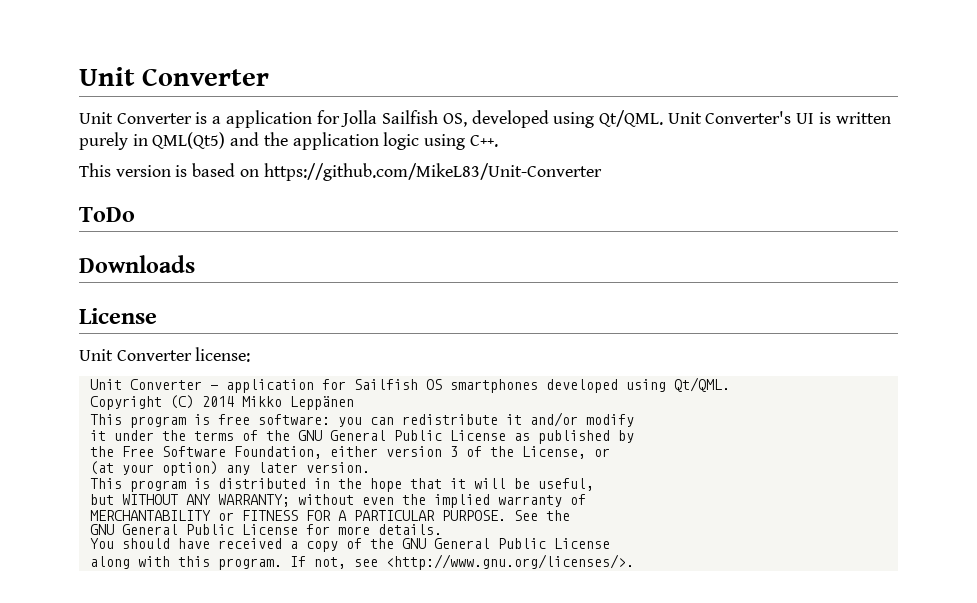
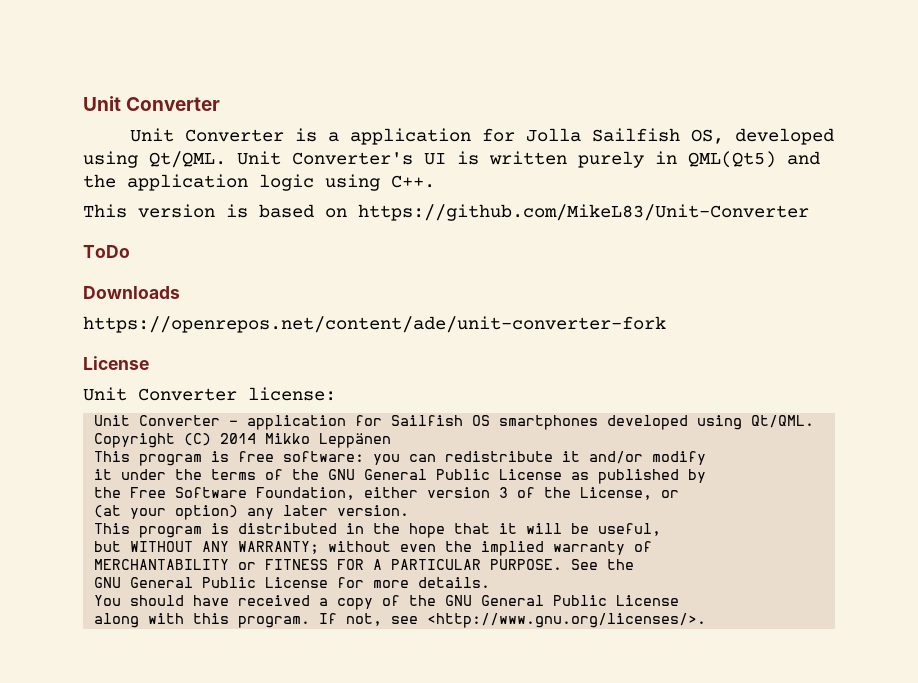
+ https://openrepos.net/content/ade/unit-converter-fork

